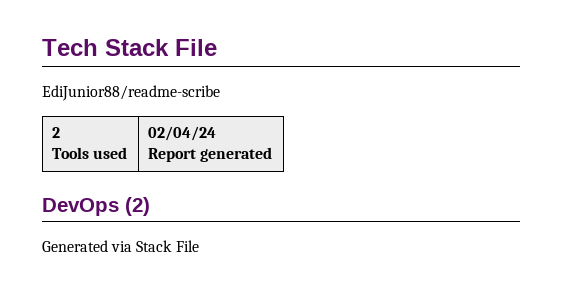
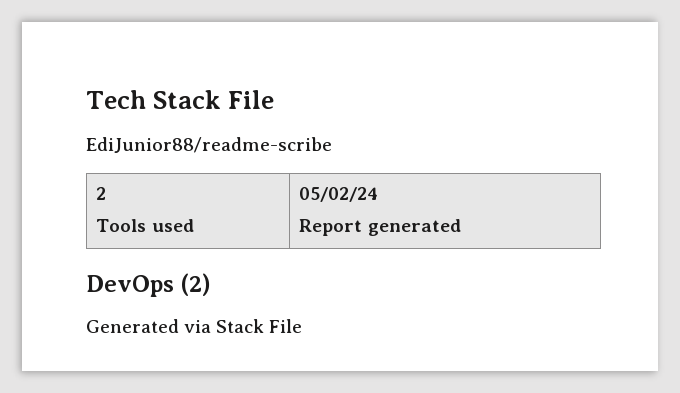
  2
- Tools used | 02/04/24
+ Tools used | 05/02/24

